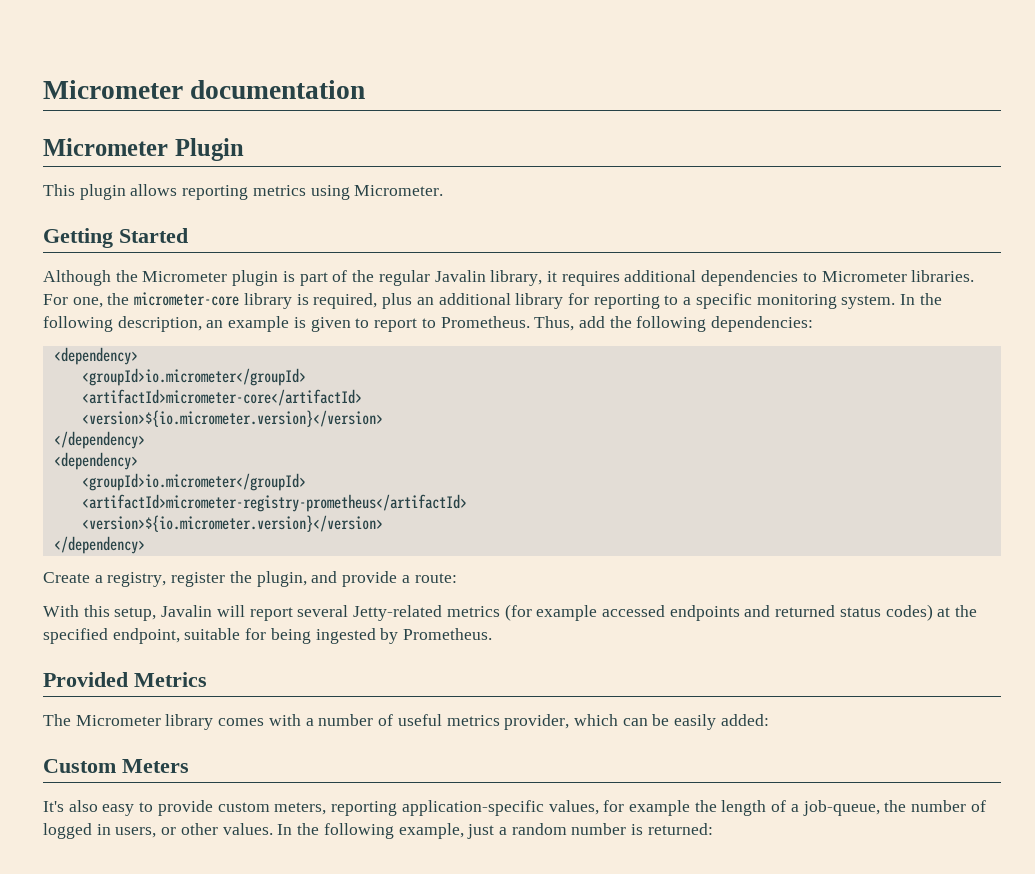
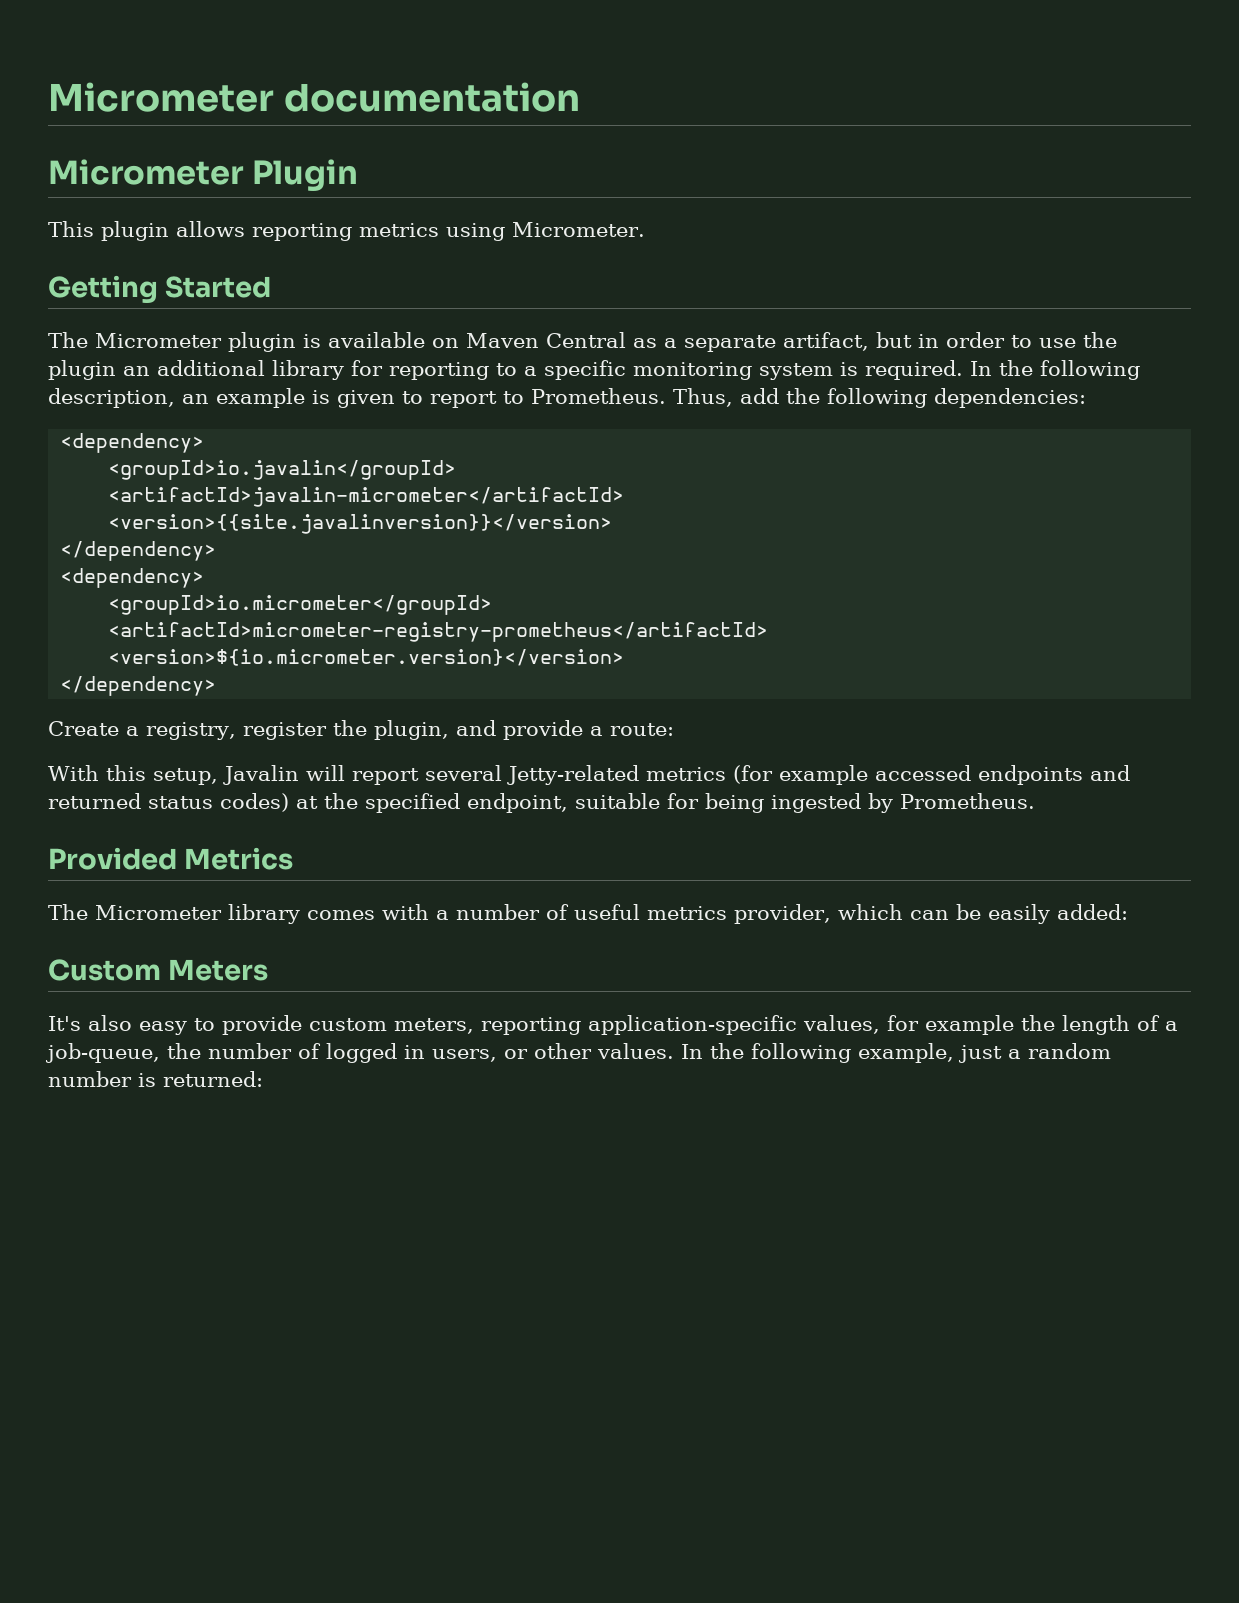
- Although the Micrometer plugin is part of the regular Javalin library, it requires additional dependencies to Micrometer libraries. For one, the micrometer-core library is required, plus an additional library for reporting to a specific monitoring system.
+ The Micrometer plugin is available on Maven Central as a separate artifact, but in order to use the plugin an additional library for reporting to a specific monitoring system is required.
  Thus, add the following dependencies:
  <dependency>
- <groupId>io.micrometer</groupId>
- <artifactId>micrometer-core</artifactId>
- <version>${io.micrometer.version}</version>
+ <groupId>io.javalin</groupId>
+ <artifactId>javalin-micrometer</artifactId>
+ <version>{{site.javalinversion}}</version>

